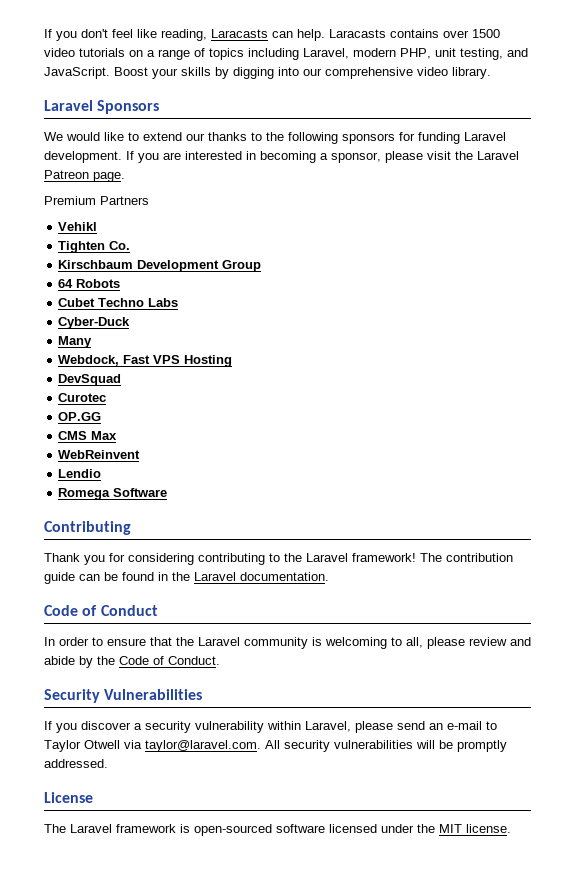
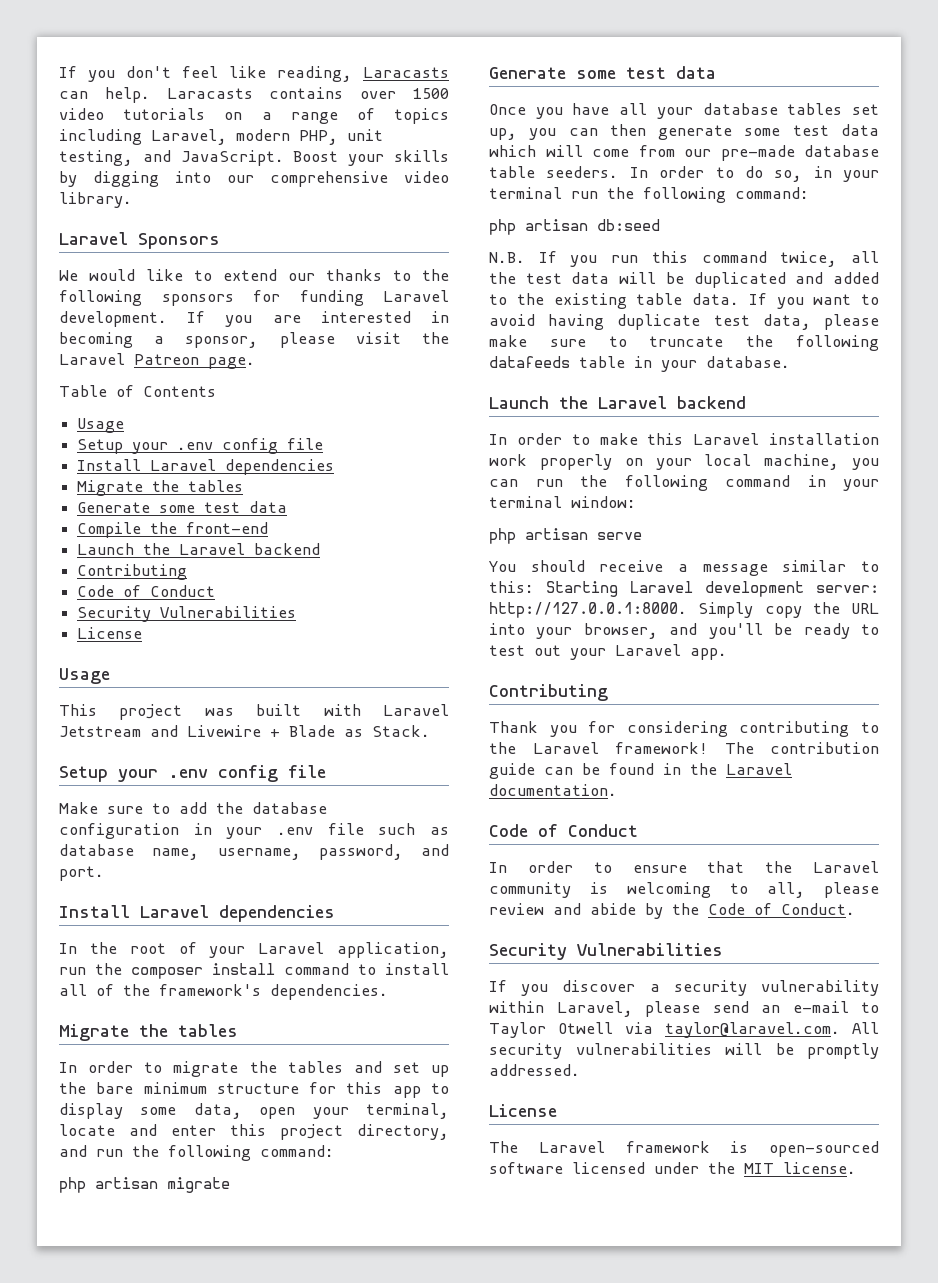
- Premium Partners
- Vehikl
- Tighten Co.
- Kirschbaum Development Group
- 64 Robots
- Cubet Techno Labs
- Cyber-Duck
- Many
- Webdock, Fast VPS Hosting
- DevSquad
- Curotec
- OP.GG
- CMS Max
- WebReinvent
- Lendio
- Romega Software
+ Table of Contents
+ Usage
+ Setup your .env config file
+ Install Laravel dependencies
+ Migrate the tables
+ Generate some test data
+ Compile the front-end
+ Launch the Laravel backend
+ Contributing
+ Code of Conduct
+ Security Vulnerabilities
+ License
+ Usage
+ This project was built with Laravel Jetstream and Livewire + Blade as Stack.
+ Setup your .env config file
+ Make sure to add the database configuration in your .env file such as database name, username, password, and port.
+ Install Laravel dependencies
+ In the root of your Laravel application, run the composer install command to install all of the framework's dependencies.
+ Migrate the tables
+ In order to migrate the tables and set up the bare minimum structure for this app to display some data, open your terminal, locate and enter this project directory, and run the following command:
+ php artisan migrate
+ Generate some test data
+ Once you have all your database tables set up, you can then generate some test data which will come from our pre-made database table seeders. In order to do so, in your terminal run the following command:
+ php artisan db:seed
+ N.B. If you run this command twice, all the test data will be duplicated and added to the existing table data. If you want to avoid having duplicate test data, please make sure to truncate the following datafeeds table in your database.
+ Launch the Laravel backend
+ In order to make this Laravel installation work properly on your local machine, you can run the following command in your terminal window:
+ php artisan serve
+ You should receive a message similar to this: Starting Laravel development server: http://127.0.0.1:8000. Simply copy the URL into your browser, and you'll be ready to test out your Laravel app.

